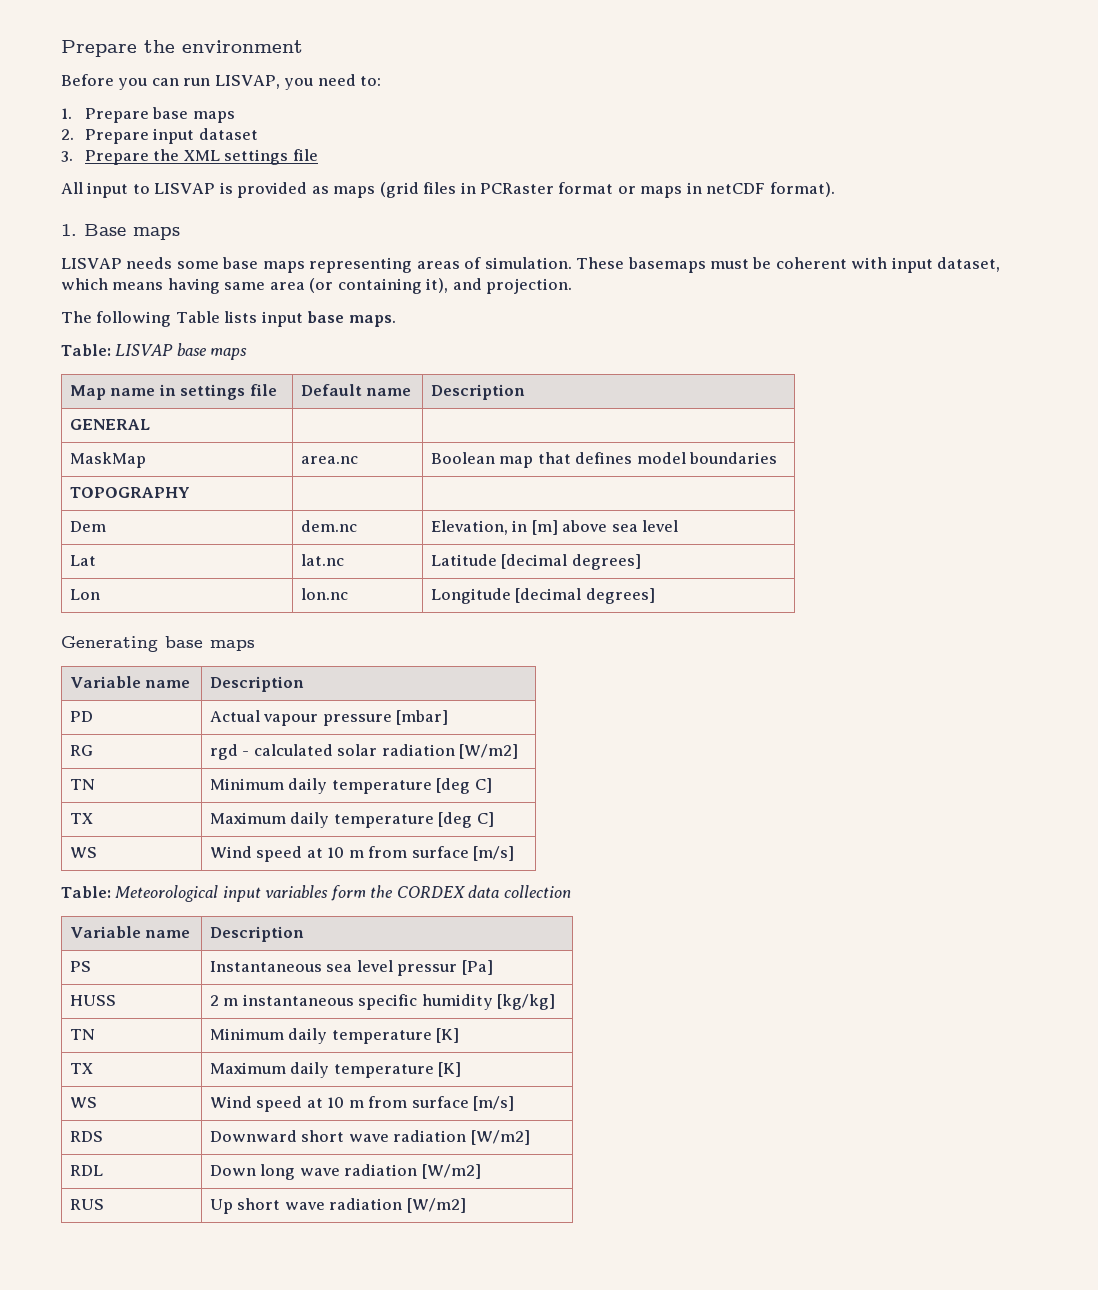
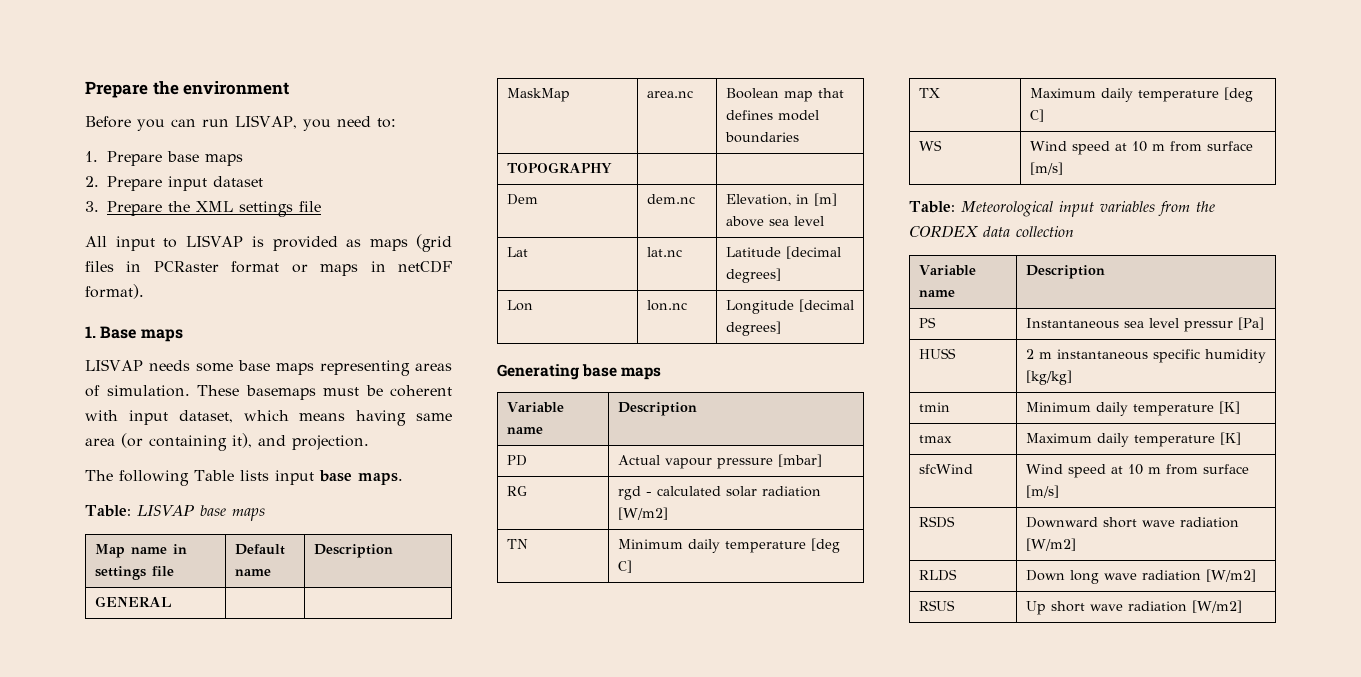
- Table: Meteorological input variables form the CORDEX data collection
+ Table: Meteorological input variables from the CORDEX data collection
- TN | Minimum daily temperature [K]
+ tmin | Minimum daily temperature [K]
- TX | Maximum daily temperature [K]
- WS | Wind speed at 10 m from surface [m/s]
- RDS | Downward short wave radiation [W/m2]
+ tmax | Maximum daily temperature [K]
+ sfcWind | Wind speed at 10 m from surface [m/s]
+ RSDS | Downward short wave radiation [W/m2]
- RDL | Down long wave radiation [W/m2]
+ RLDS | Down long wave radiation [W/m2]
- RUS | Up short wave radiation [W/m2]
+ RSUS | Up short wave radiation [W/m2]

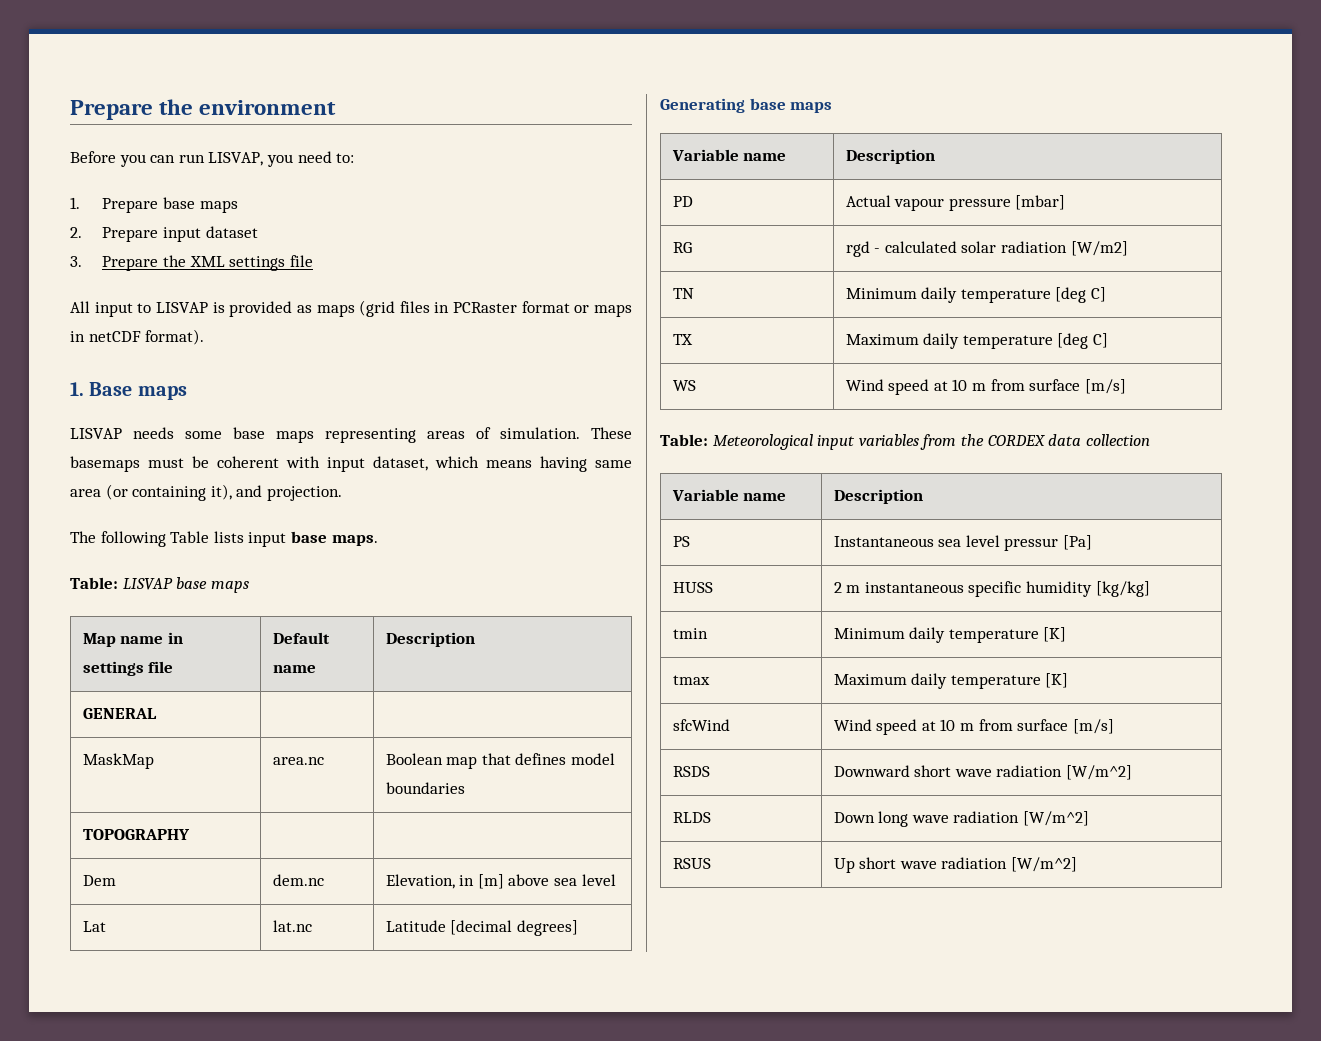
- Lon | lon.nc | Longitude [decimal degrees]
- RSDS | Downward short wave radiation [W/m2]
+ RSDS | Downward short wave radiation [W/m^2]
- RLDS | Down long wave radiation [W/m2]
+ RLDS | Down long wave radiation [W/m^2]
- RSUS | Up short wave radiation [W/m2]
+ RSUS | Up short wave radiation [W/m^2]

